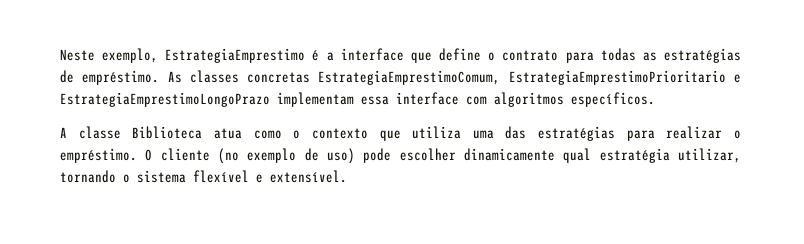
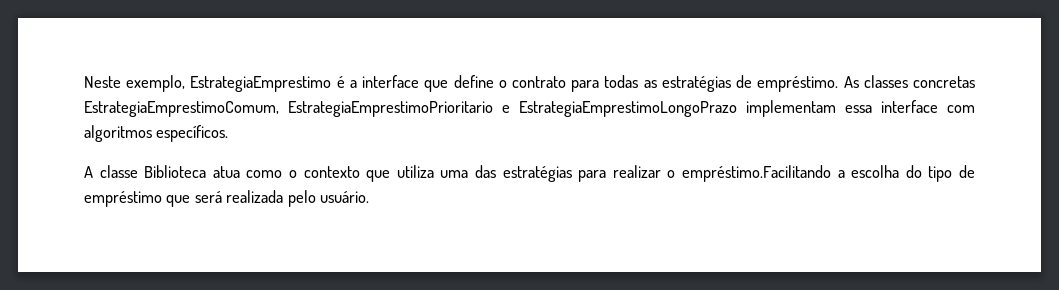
- A classe Biblioteca atua como o contexto que utiliza uma das estratégias para realizar o empréstimo. O cliente (no exemplo de uso) pode escolher dinamicamente qual estratégia utilizar, tornando o sistema flexível e extensível.
+ A classe Biblioteca atua como o contexto que utiliza uma das estratégias para realizar o empréstimo.Facilitando a escolha do tipo de empréstimo que será realizada pelo usuário.

